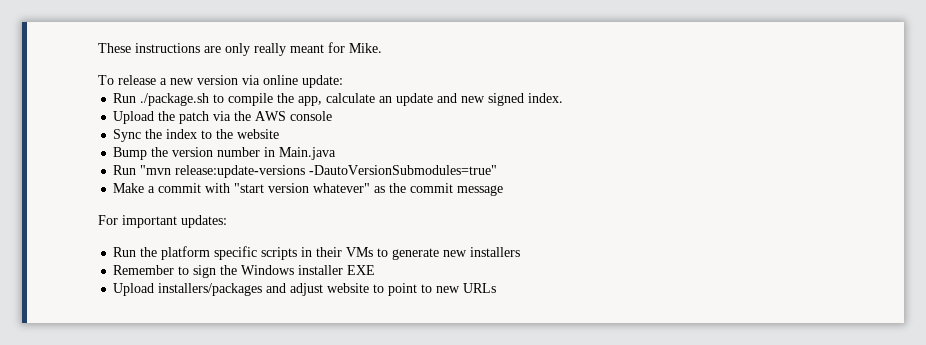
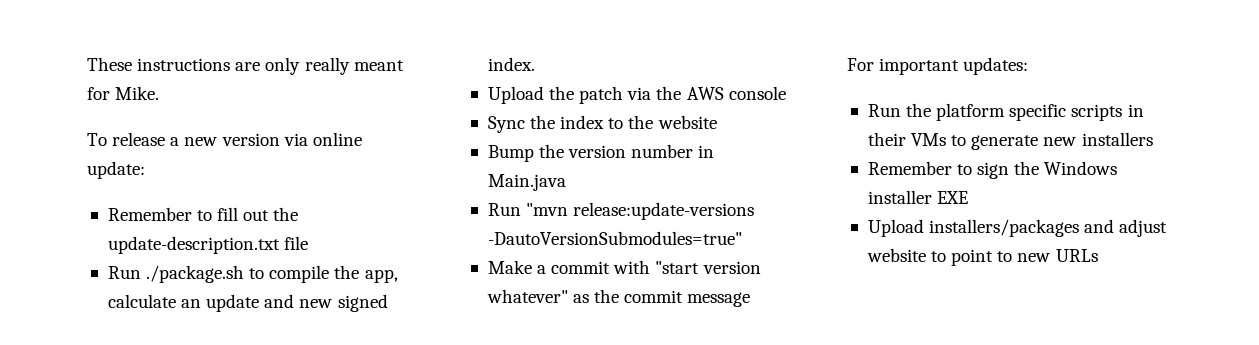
+ Remember to fill out the update-description.txt file

